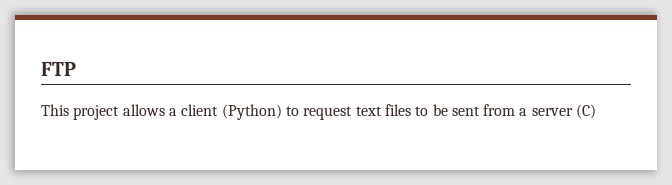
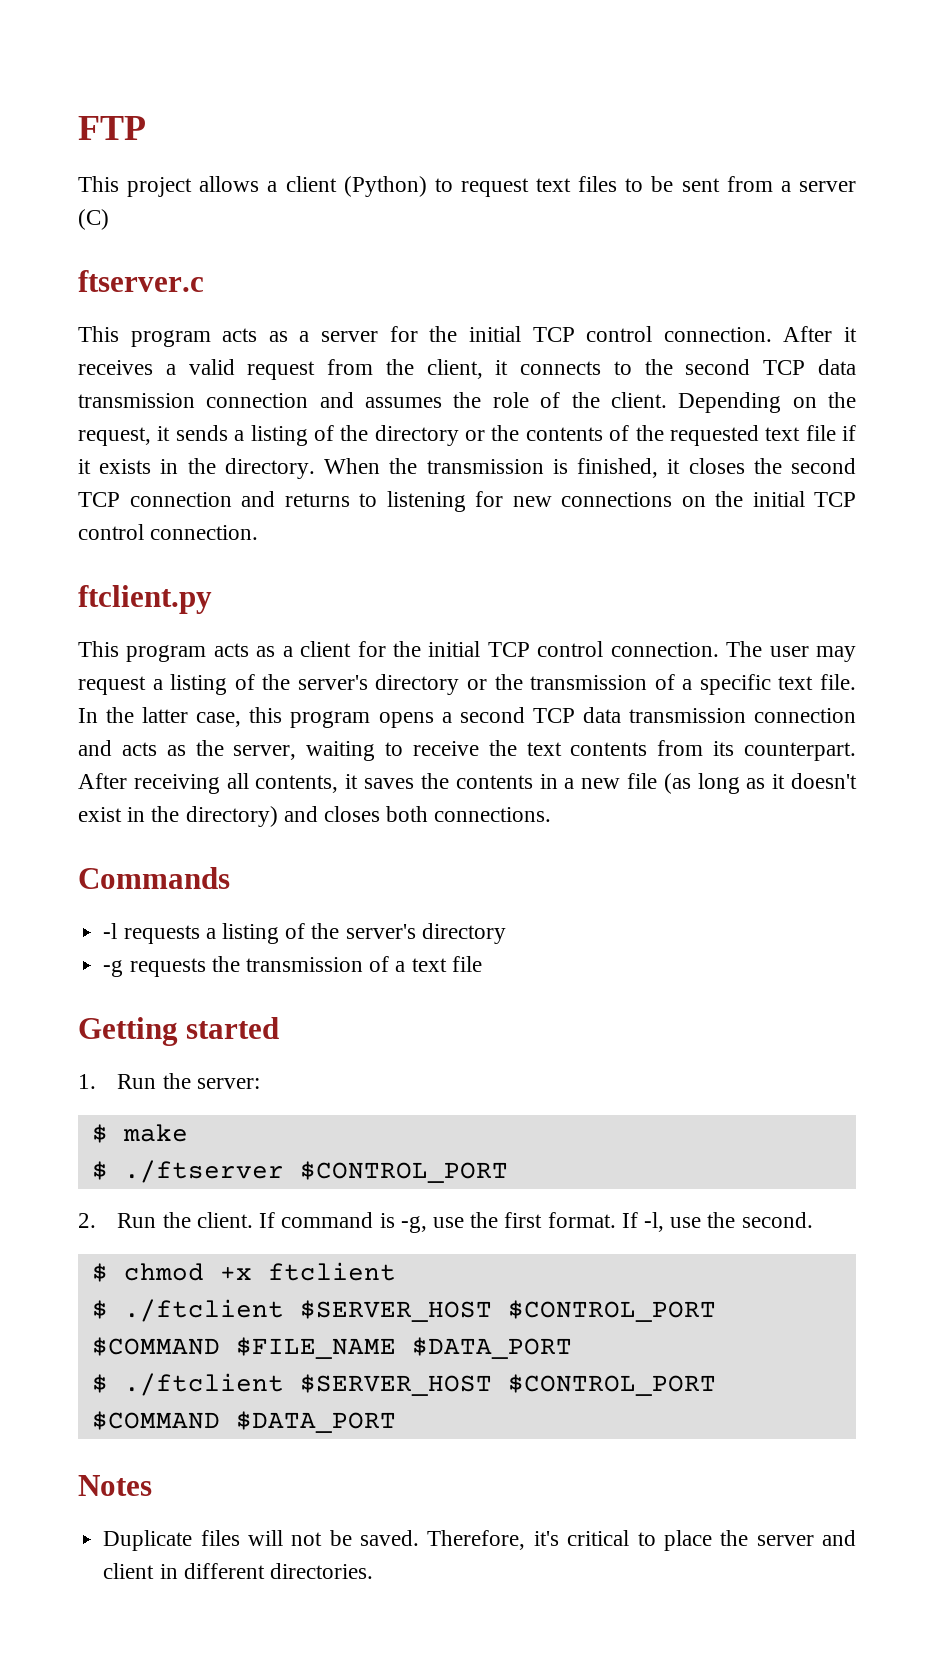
+ ftserver.c
+ This program acts as a server for the initial TCP control connection. After it receives a valid request from the client, it connects to the second TCP data transmission connection and assumes the role of the client. Depending on the request, it sends a listing of the directory or the contents of the requested text file if it exists in the directory. When the transmission is finished, it closes the second TCP connection and returns to listening for new connections on the initial TCP control connection.
+ ftclient.py
+ This program acts as a client for the initial TCP control connection. The user may request a listing of the server's directory or the transmission of a specific text file. In the latter case, this program opens a second TCP data transmission connection and acts as the server, waiting to receive the text contents from its counterpart. After receiving all contents, it saves the contents in a new file (as long as it doesn't exist in the directory) and closes both connections.
+ Commands
+ -l requests a listing of the server's directory
+ -g requests the transmission of a text file
+ Getting started
+ 1. Run the server:
+ $ make
+ $ ./ftserver $CONTROL_PORT
+ 2. Run the client. If command is -g, use the first format. If -l, use the second.
+ $ chmod +x ftclient
+ $ ./ftclient $SERVER_HOST $CONTROL_PORT $COMMAND $FILE_NAME $DATA_PORT
+ $ ./ftclient $SERVER_HOST $CONTROL_PORT $COMMAND $DATA_PORT
+ Notes
+ Duplicate files will not be saved. Therefore, it's critical to place the server and client in different directories.

